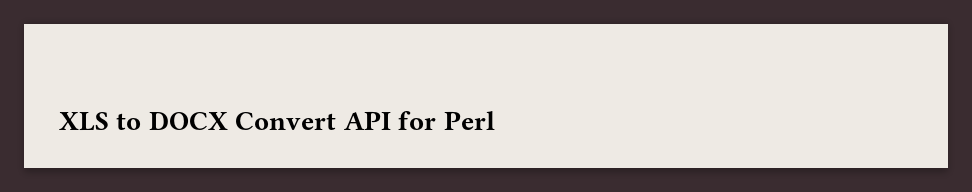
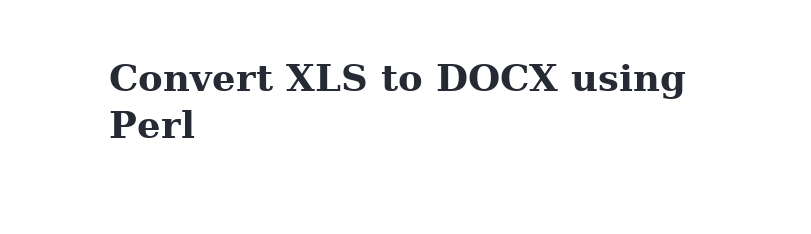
- XLS to DOCX Convert API for Perl
+ Convert XLS to DOCX using Perl

